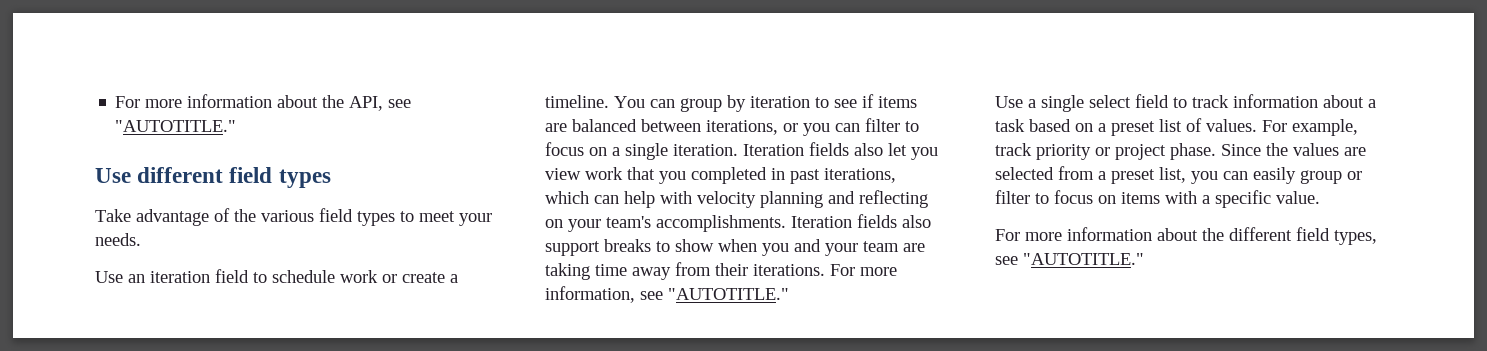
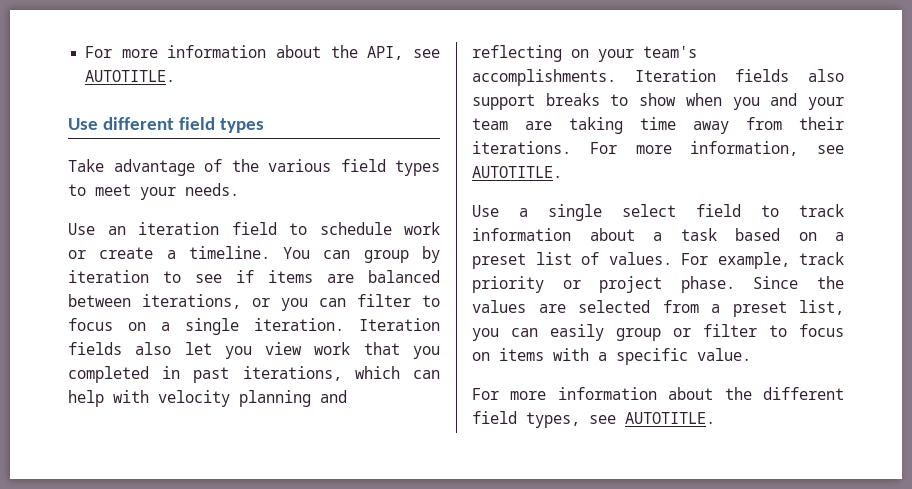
- For more information about the API, see "AUTOTITLE."
+ For more information about the API, see AUTOTITLE.
- For more information, see "AUTOTITLE."
+ For more information, see AUTOTITLE.
- For more information about the different field types, see "AUTOTITLE."
+ For more information about the different field types, see AUTOTITLE.

